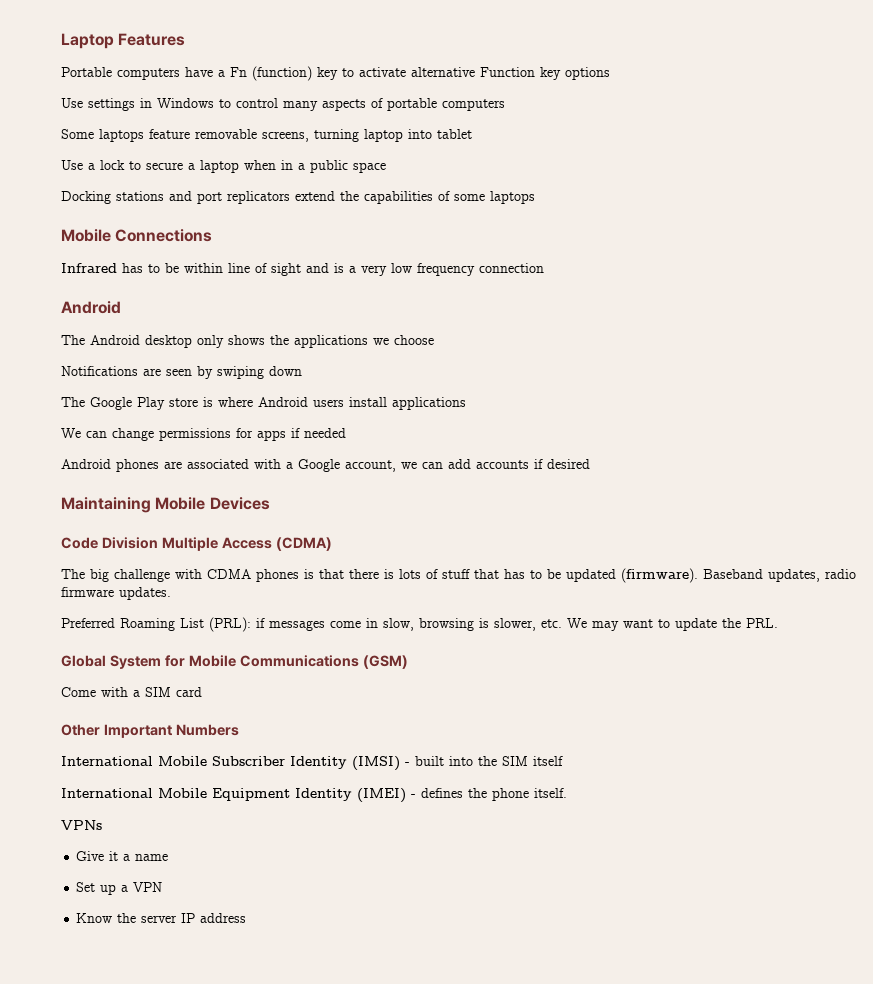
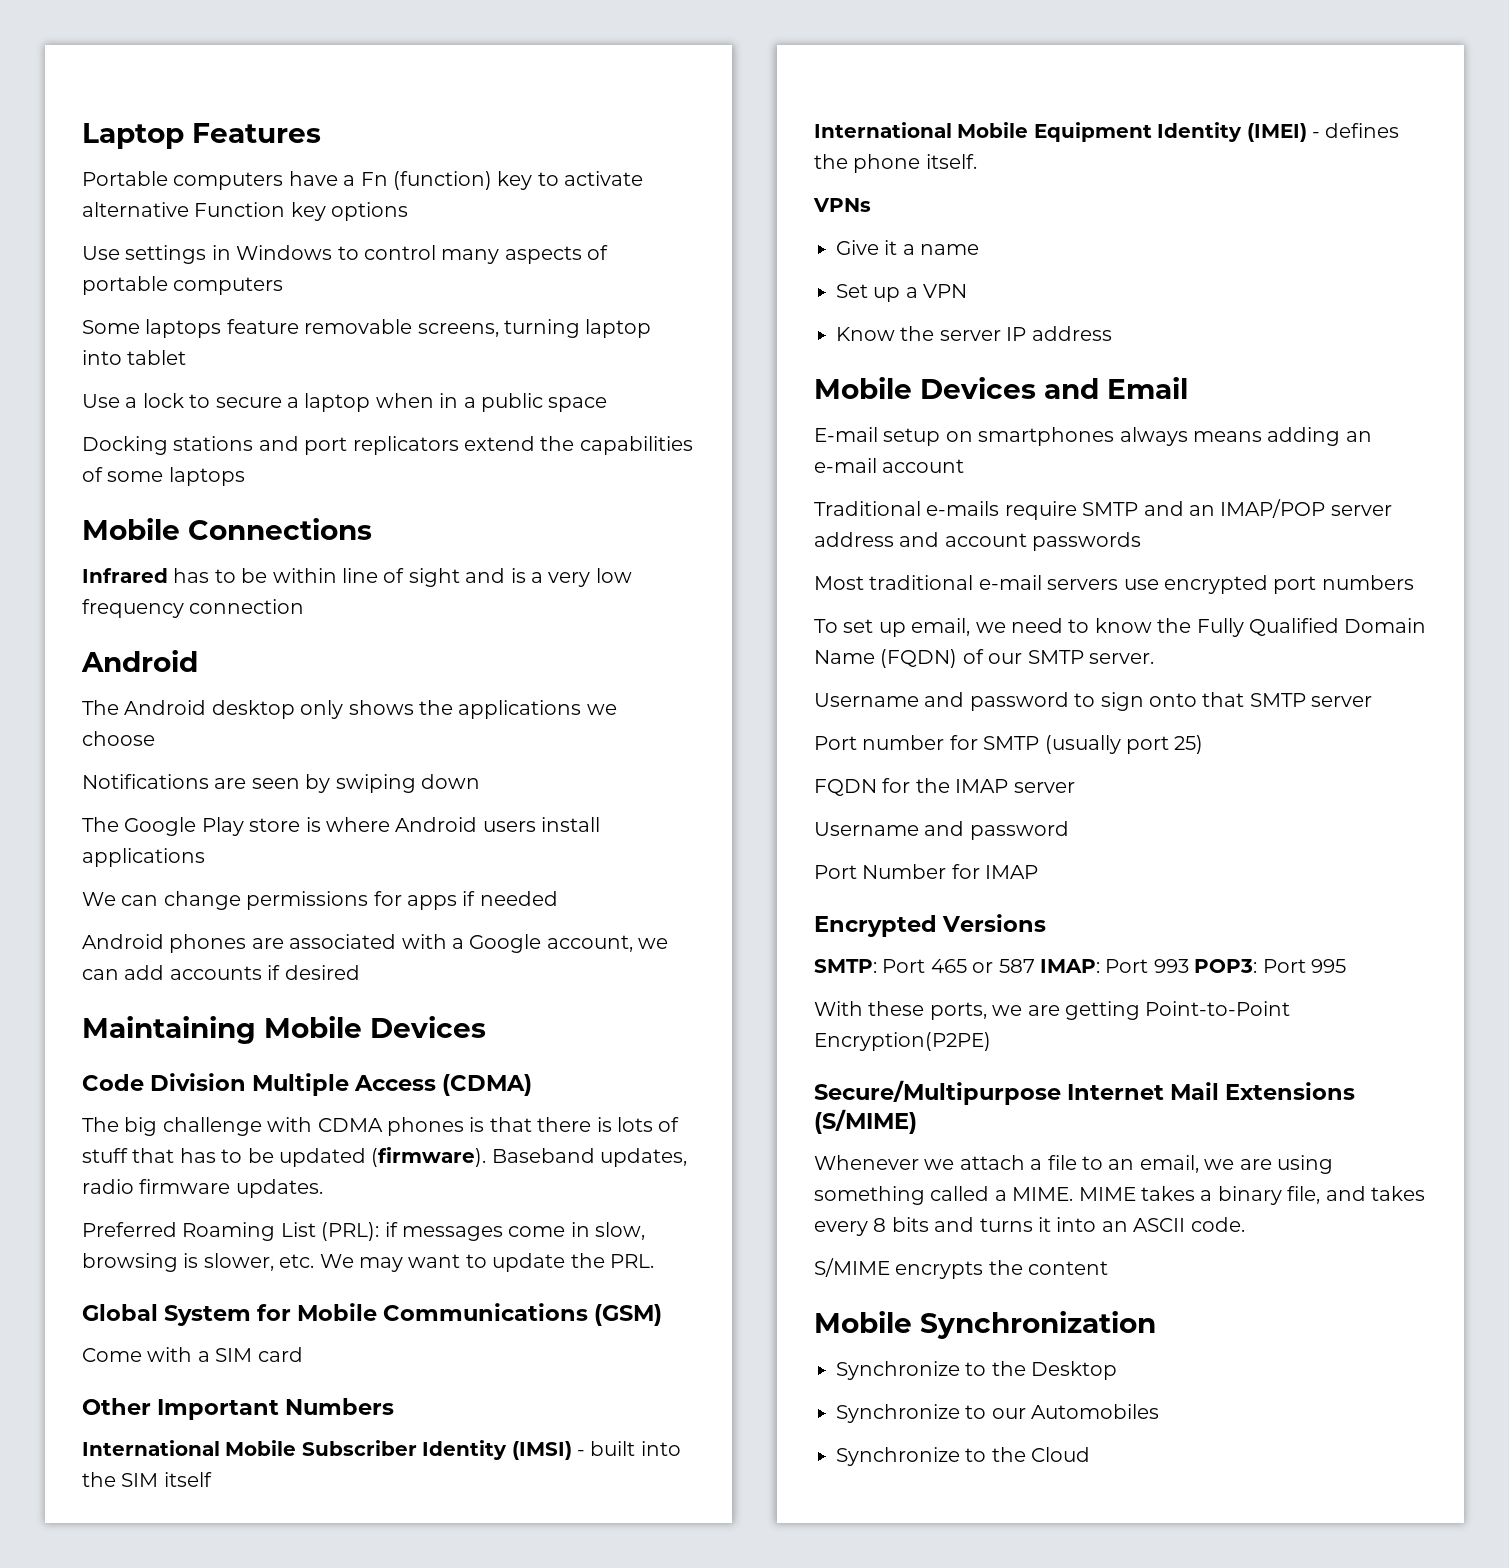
+ Mobile Devices and Email
+ E-mail setup on smartphones always means adding an e-mail account
+ Traditional e-mails require SMTP and an IMAP/POP server address and account passwords
+ Most traditional e-mail servers use encrypted port numbers
+ To set up email, we need to know the Fully Qualified Domain Name (FQDN) of our SMTP server.
+ Username and password to sign onto that SMTP server
+ Port number for SMTP (usually port 25)
+ FQDN for the IMAP server
+ Username and password
+ Port Number for IMAP
+ Encrypted Versions
+ SMTP: Port 465 or 587 IMAP: Port 993 POP3: Port 995
+ With these ports, we are getting Point-to-Point Encryption(P2PE)
+ Secure/Multipurpose Internet Mail Extensions (S/MIME)
+ Whenever we attach a file to an email, we are using something called a MIME. MIME takes a binary file, and takes every 8 bits and turns it into an ASCII code.
+ S/MIME encrypts the content
+ Mobile Synchronization
+ Synchronize to the Desktop
+ Synchronize to our Automobiles
+ Synchronize to the Cloud

